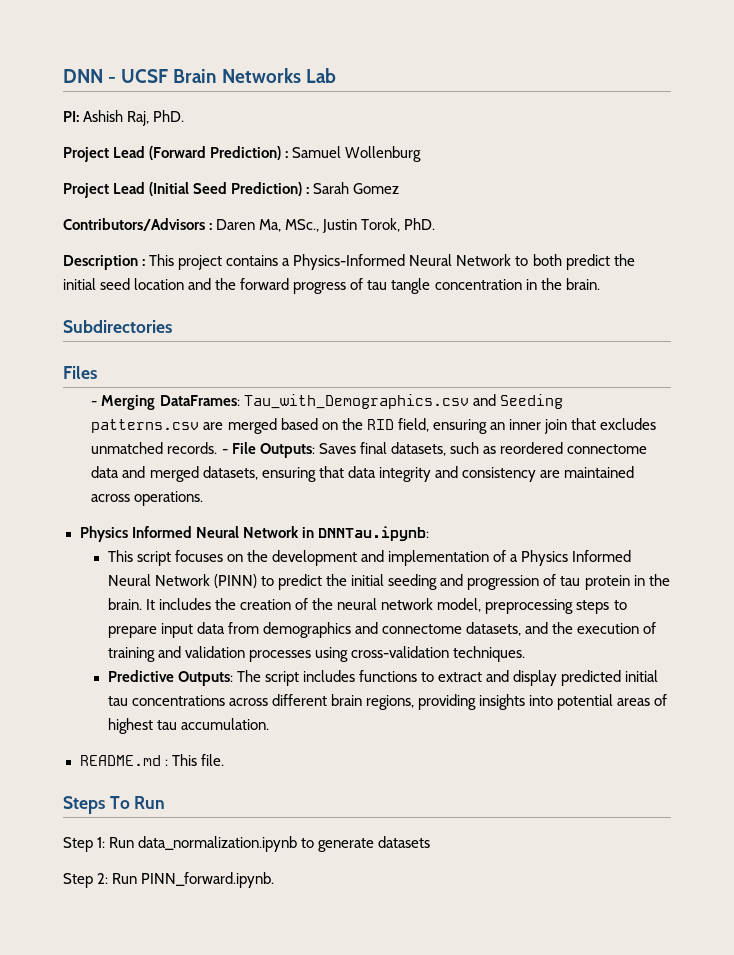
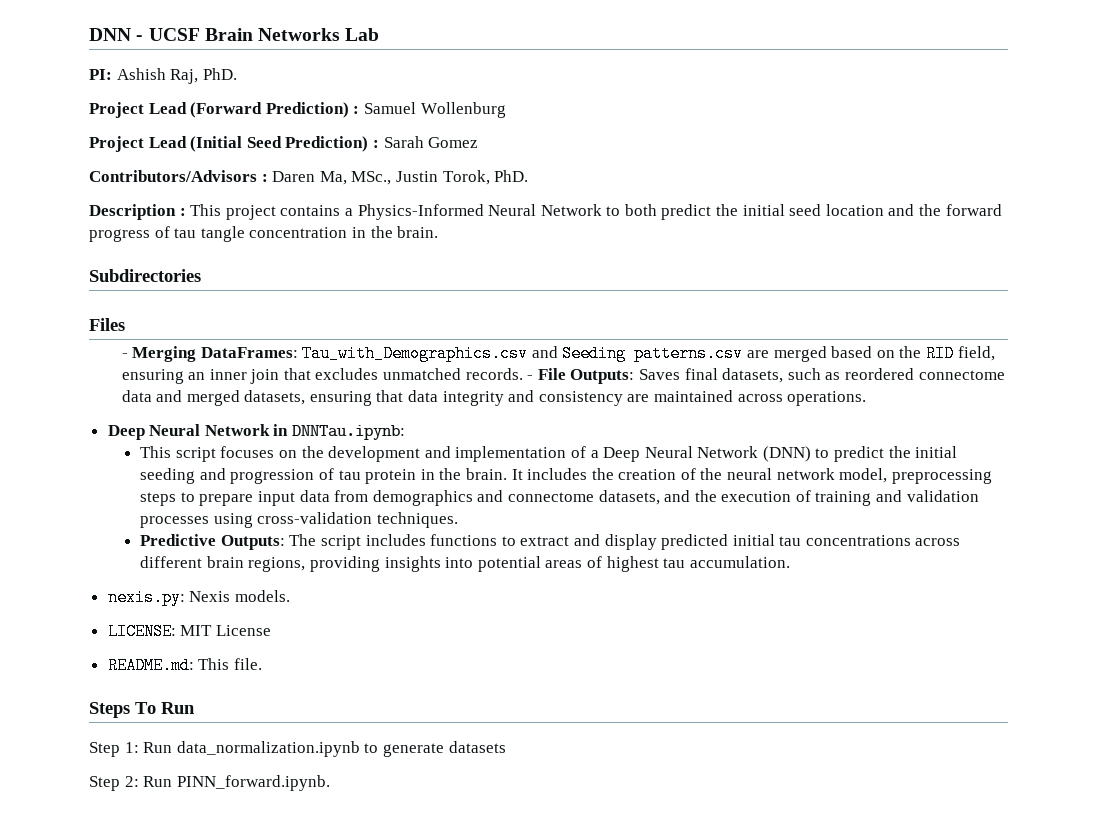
- Physics Informed Neural Network in DNNTau.ipynb:
+ Deep Neural Network in DNNTau.ipynb:
- This script focuses on the development and implementation of a Physics Informed Neural Network (PINN) to predict the initial seeding and progression of tau protein in the brain.
+ This script focuses on the development and implementation of a Deep Neural Network (DNN) to predict the initial seeding and progression of tau protein in the brain.
- README.md : This file.
+ nexis.py: Nexis models.
+ LICENSE: MIT License
+ README.md: This file.

